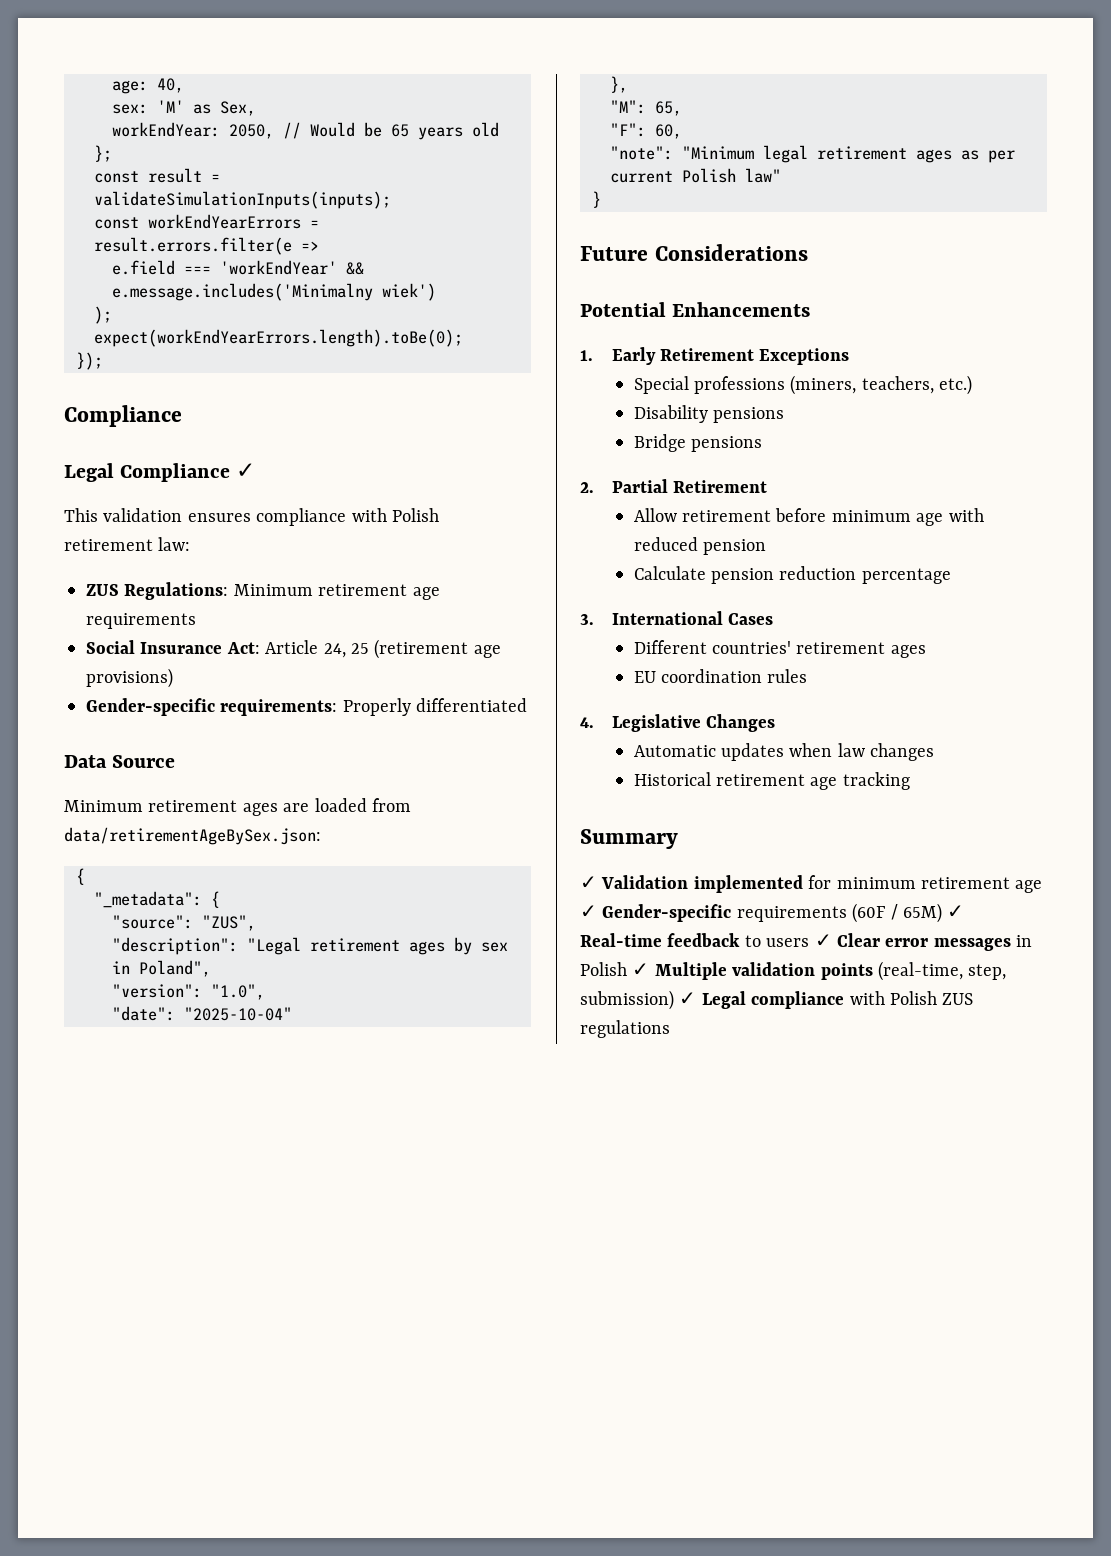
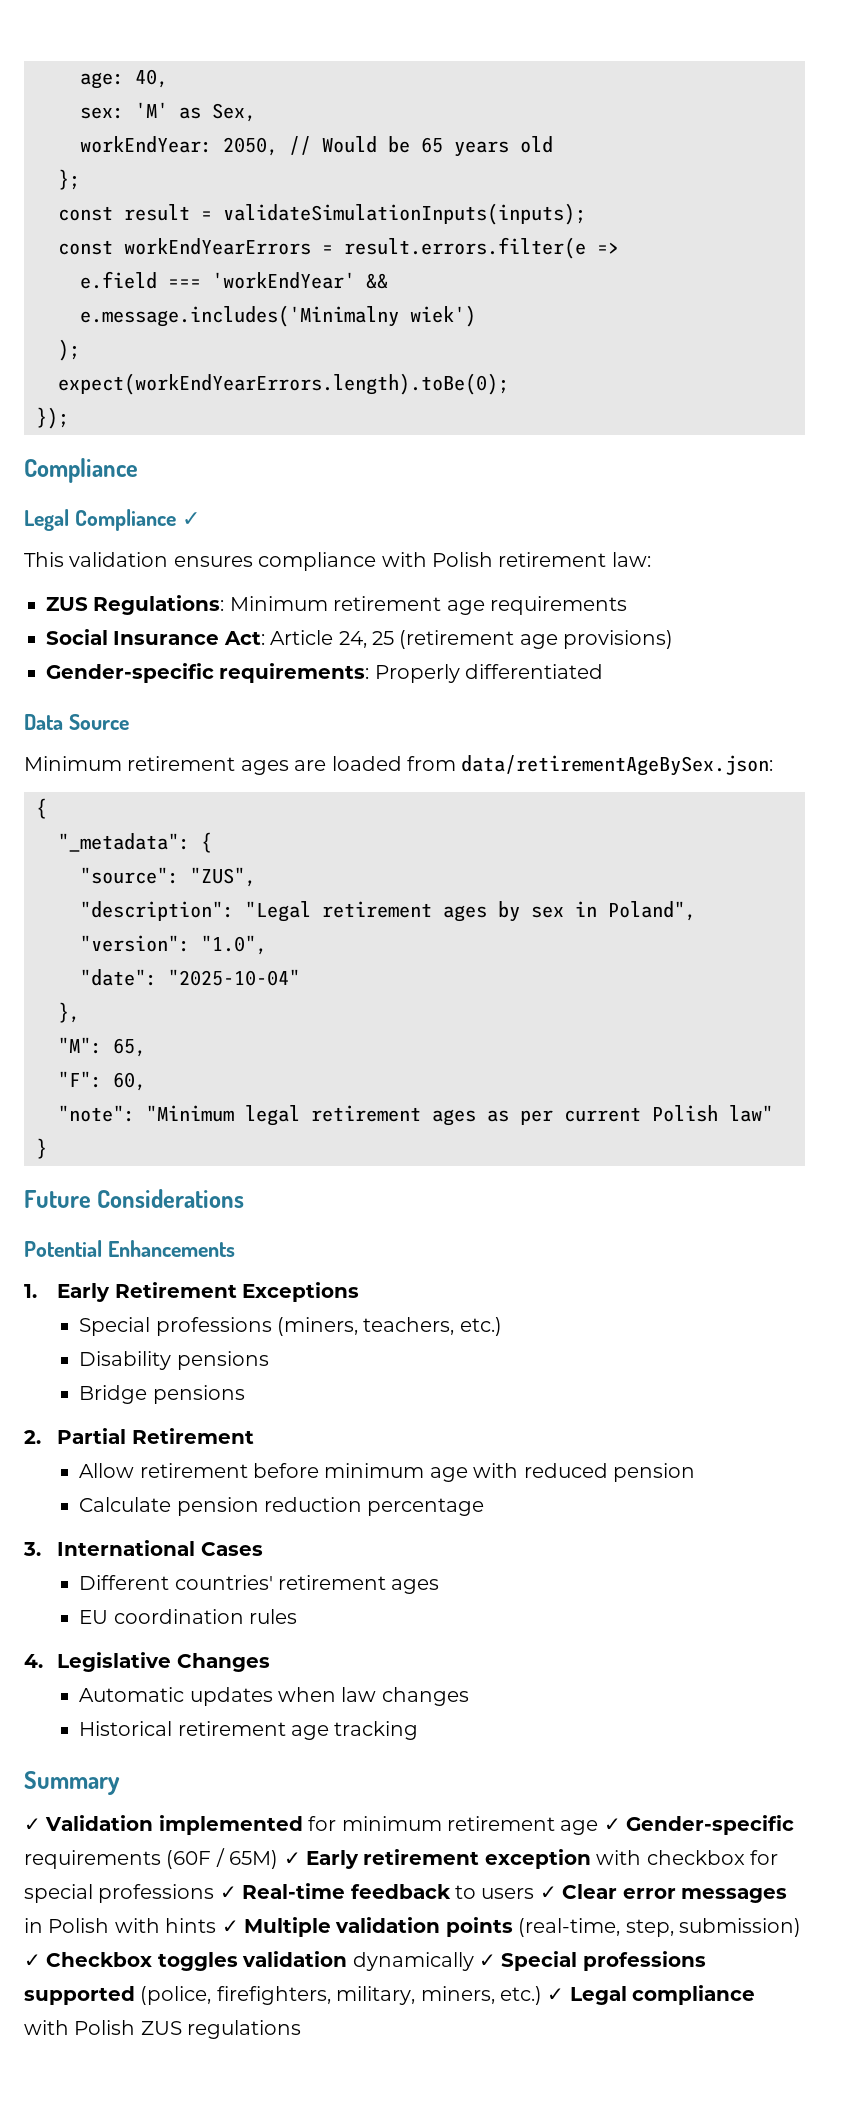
- ✓ Validation implemented for minimum retirement age ✓ Gender-specific requirements (60F / 65M) ✓ Real-time feedback to users ✓ Clear error messages in Polish ✓ Multiple validation points (real-time, step, submission) ✓ Legal compliance with Polish ZUS regulations
+ ✓ Validation implemented for minimum retirement age ✓ Gender-specific requirements (60F / 65M) ✓ Early retirement exception with checkbox for special professions ✓ Real-time feedback to users ✓ Clear error messages in Polish with hints ✓ Multiple validation points (real-time, step, submission) ✓ Checkbox toggles validation dynamically ✓ Special professions supported (police, firefighters, military, miners, etc.) ✓ Legal compliance with Polish ZUS regulations

